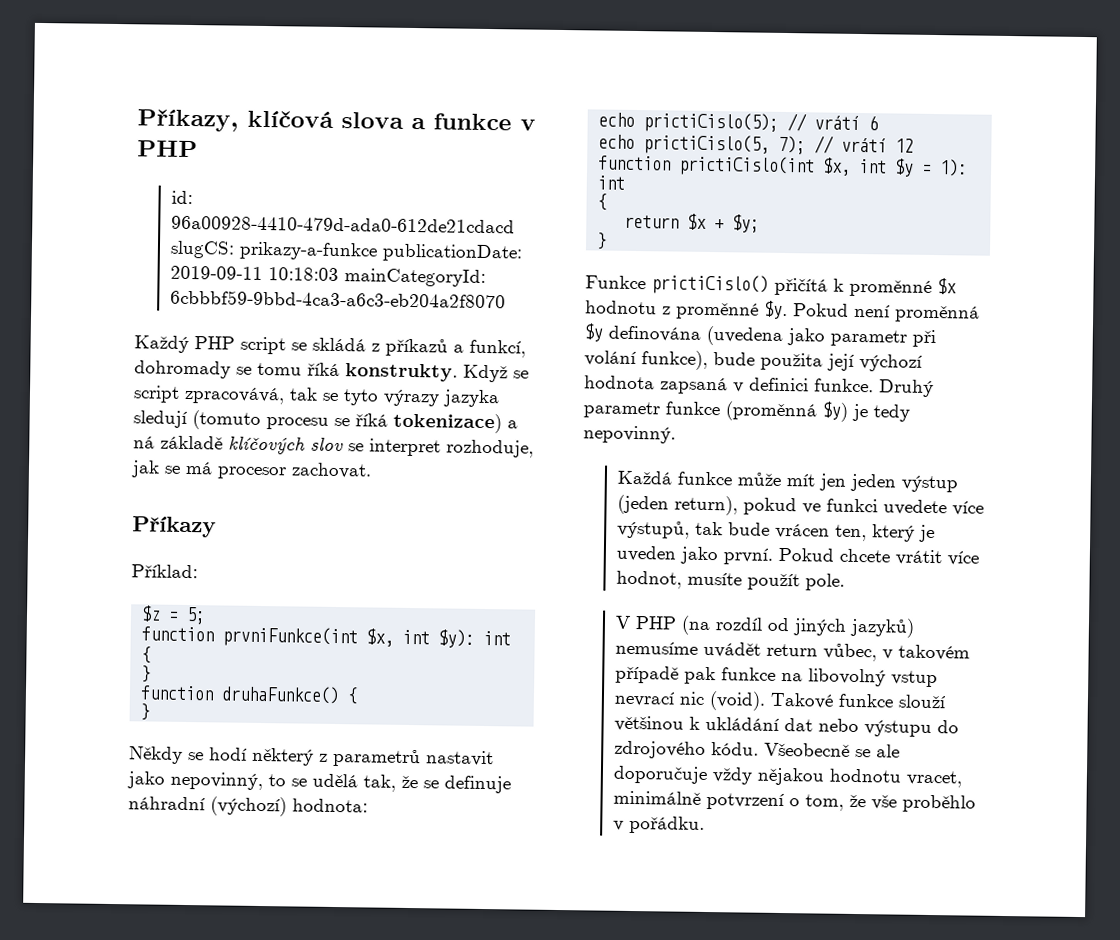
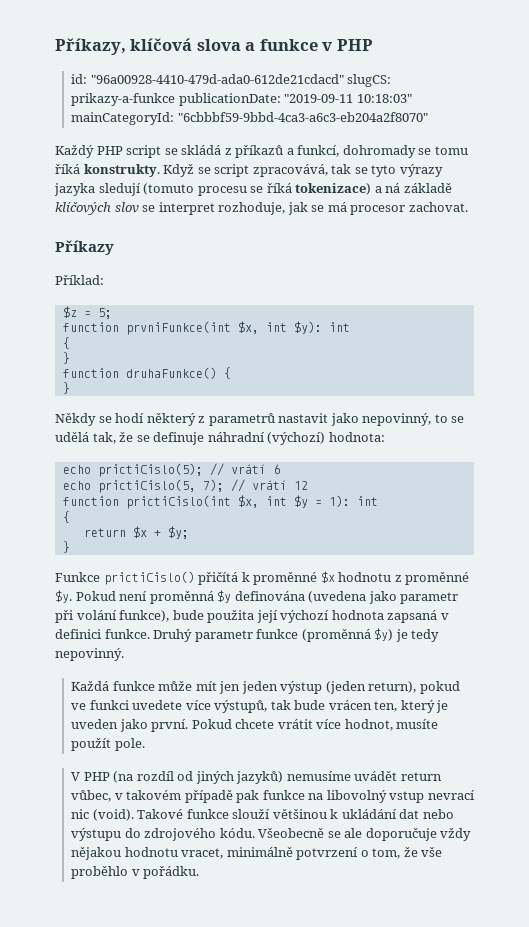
- id: 96a00928-4410-479d-ada0-612de21cdacd slugCS: prikazy-a-funkce publicationDate: 2019-09-11 10:18:03 mainCategoryId: 6cbbbf59-9bbd-4ca3-a6c3-eb204a2f8070
+ id: "96a00928-4410-479d-ada0-612de21cdacd" slugCS: prikazy-a-funkce publicationDate: "2019-09-11 10:18:03" mainCategoryId: "6cbbbf59-9bbd-4ca3-a6c3-eb204a2f8070"

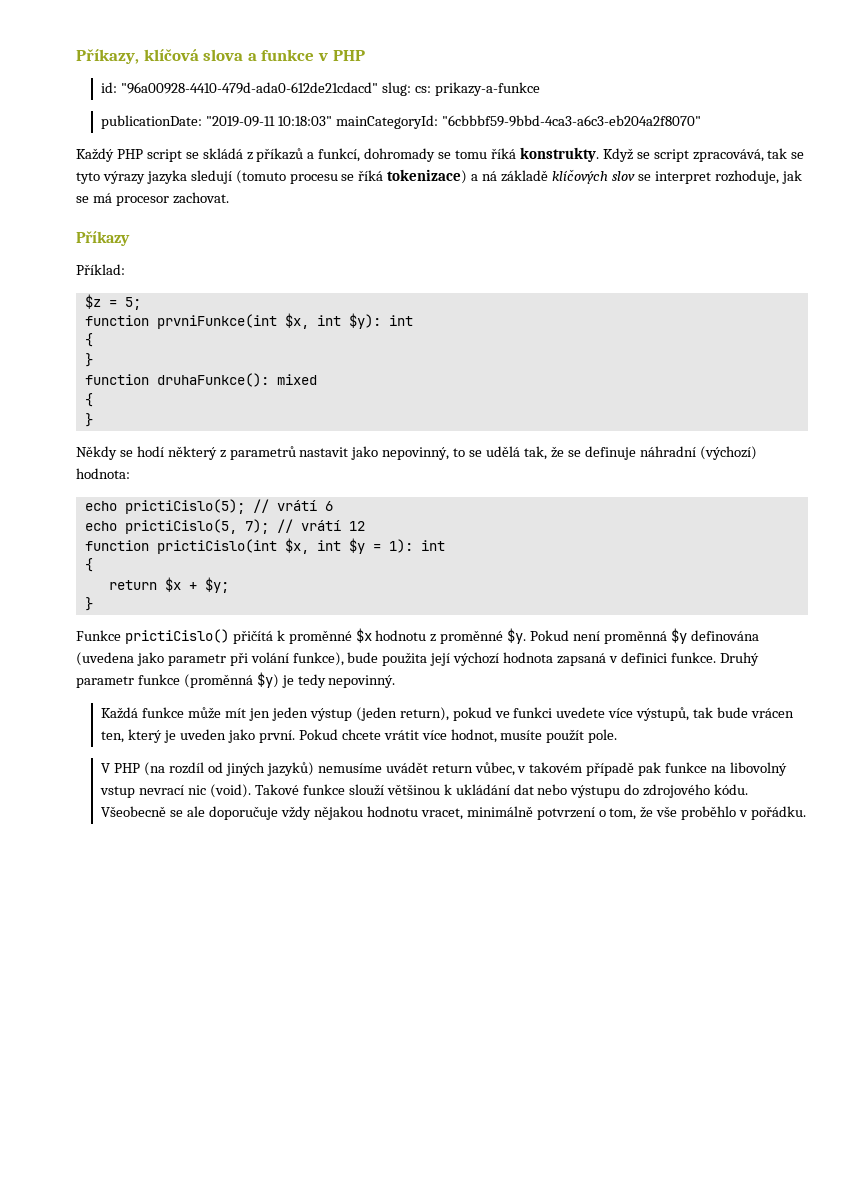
- id: "96a00928-4410-479d-ada0-612de21cdacd" slugCS: prikazy-a-funkce publicationDate: "2019-09-11 10:18:03" mainCategoryId: "6cbbbf59-9bbd-4ca3-a6c3-eb204a2f8070"
+ id: "96a00928-4410-479d-ada0-612de21cdacd" slug: cs: prikazy-a-funkce
+ publicationDate: "2019-09-11 10:18:03" mainCategoryId: "6cbbbf59-9bbd-4ca3-a6c3-eb204a2f8070"
- function druhaFunkce() {
+ function druhaFunkce(): mixed
+ {

